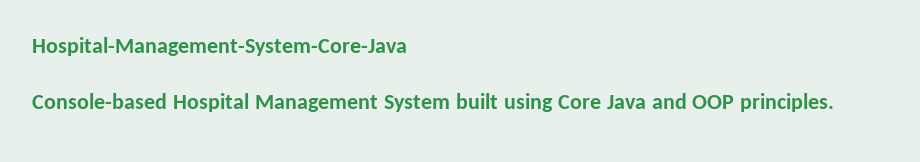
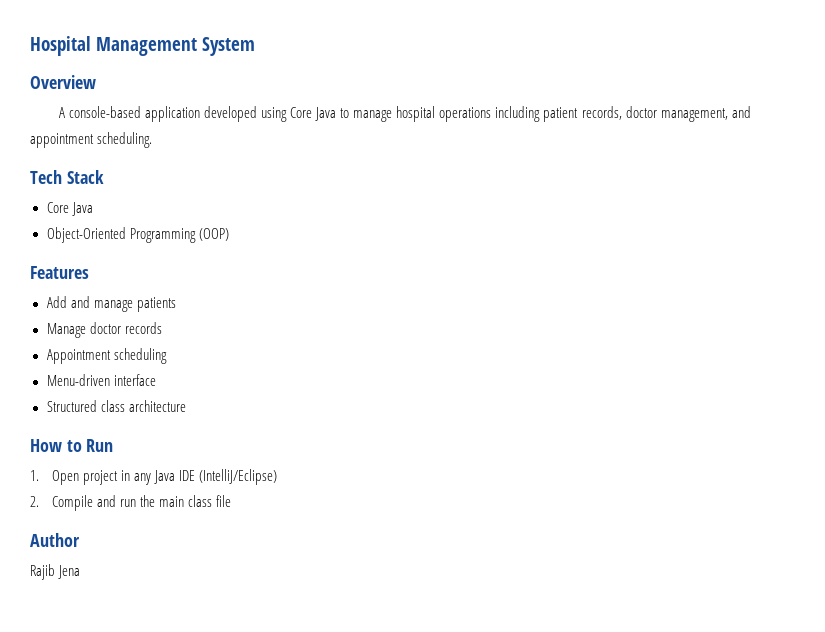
- Hospital-Management-System-Core-Java
- Console-based Hospital Management System built using Core Java and OOP principles.
+ Hospital Management System
+ Overview
+ A console-based application developed using Core Java to manage hospital operations including patient records, doctor management, and appointment scheduling.
+ Tech Stack
+ Core Java
+ Object-Oriented Programming (OOP)
+ Features
+ Add and manage patients
+ Manage doctor records
+ Appointment scheduling
+ Menu-driven interface
+ Structured class architecture
+ How to Run
+ 1. Open project in any Java IDE (IntelliJ/Eclipse)
+ 2. Compile and run the main class file
+ Author
+ Rajib Jena

